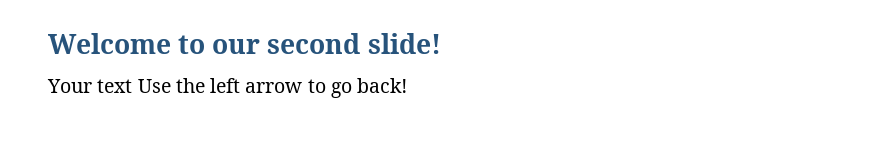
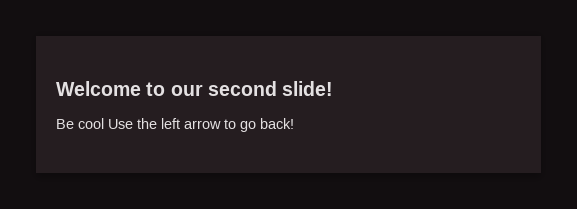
- Your text Use the left arrow to go back!
+ Be cool Use the left arrow to go back!

